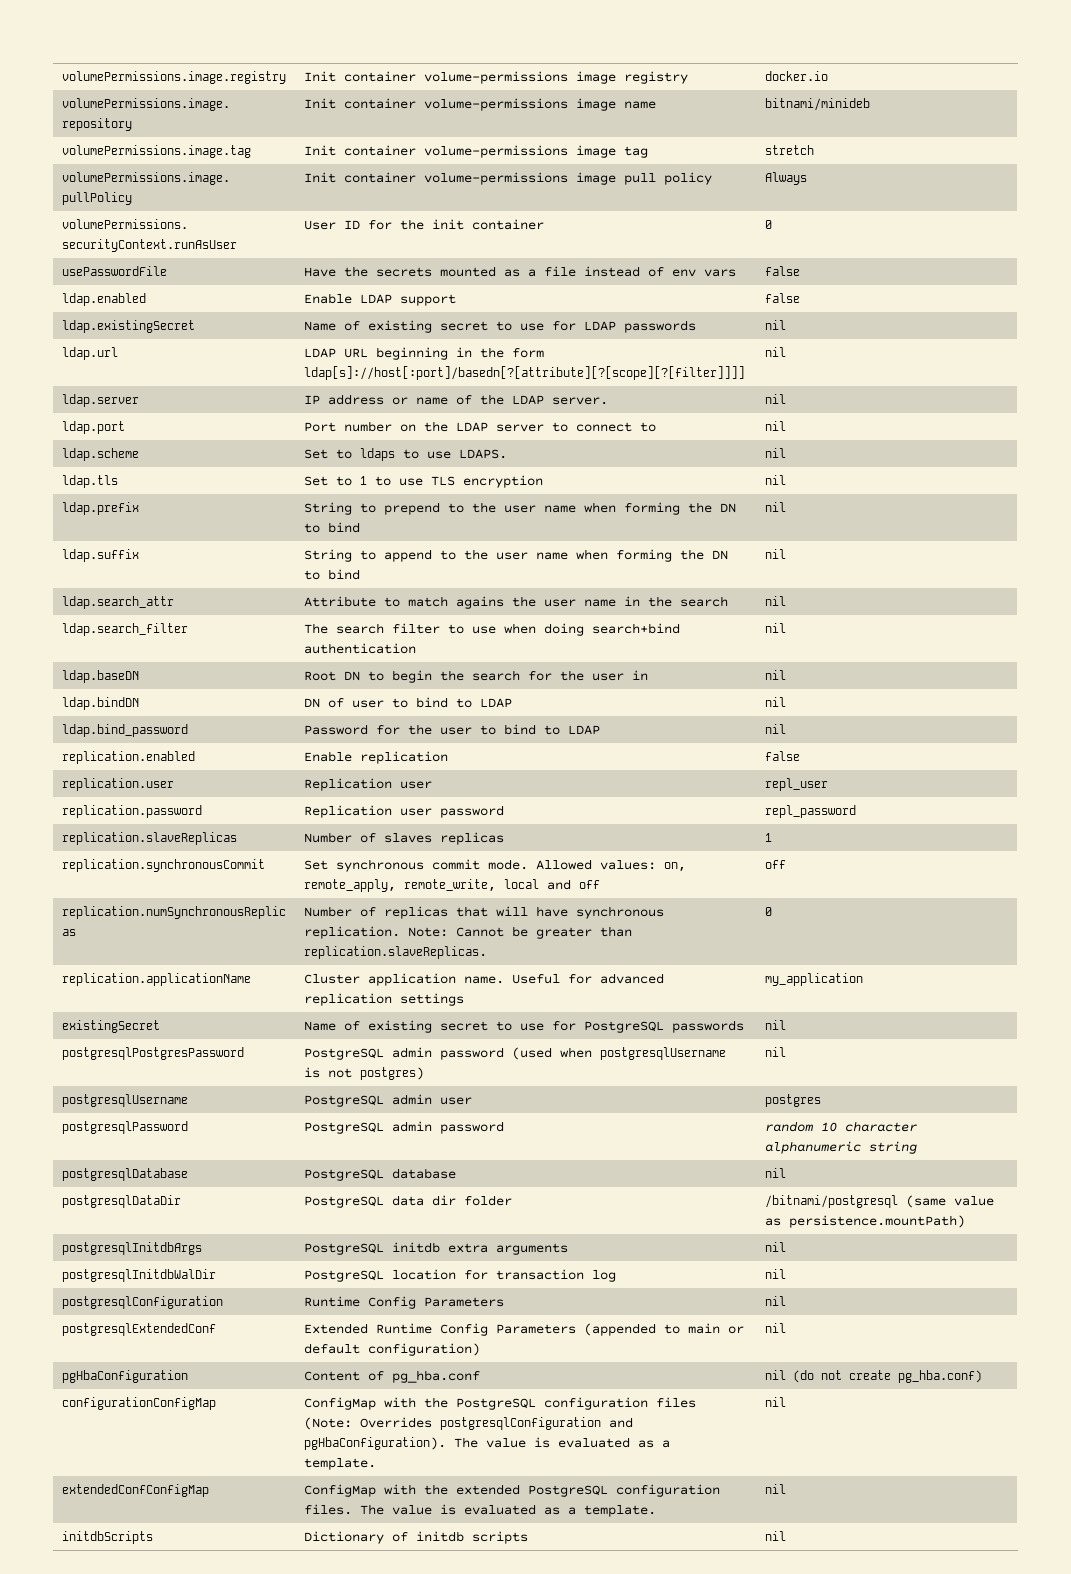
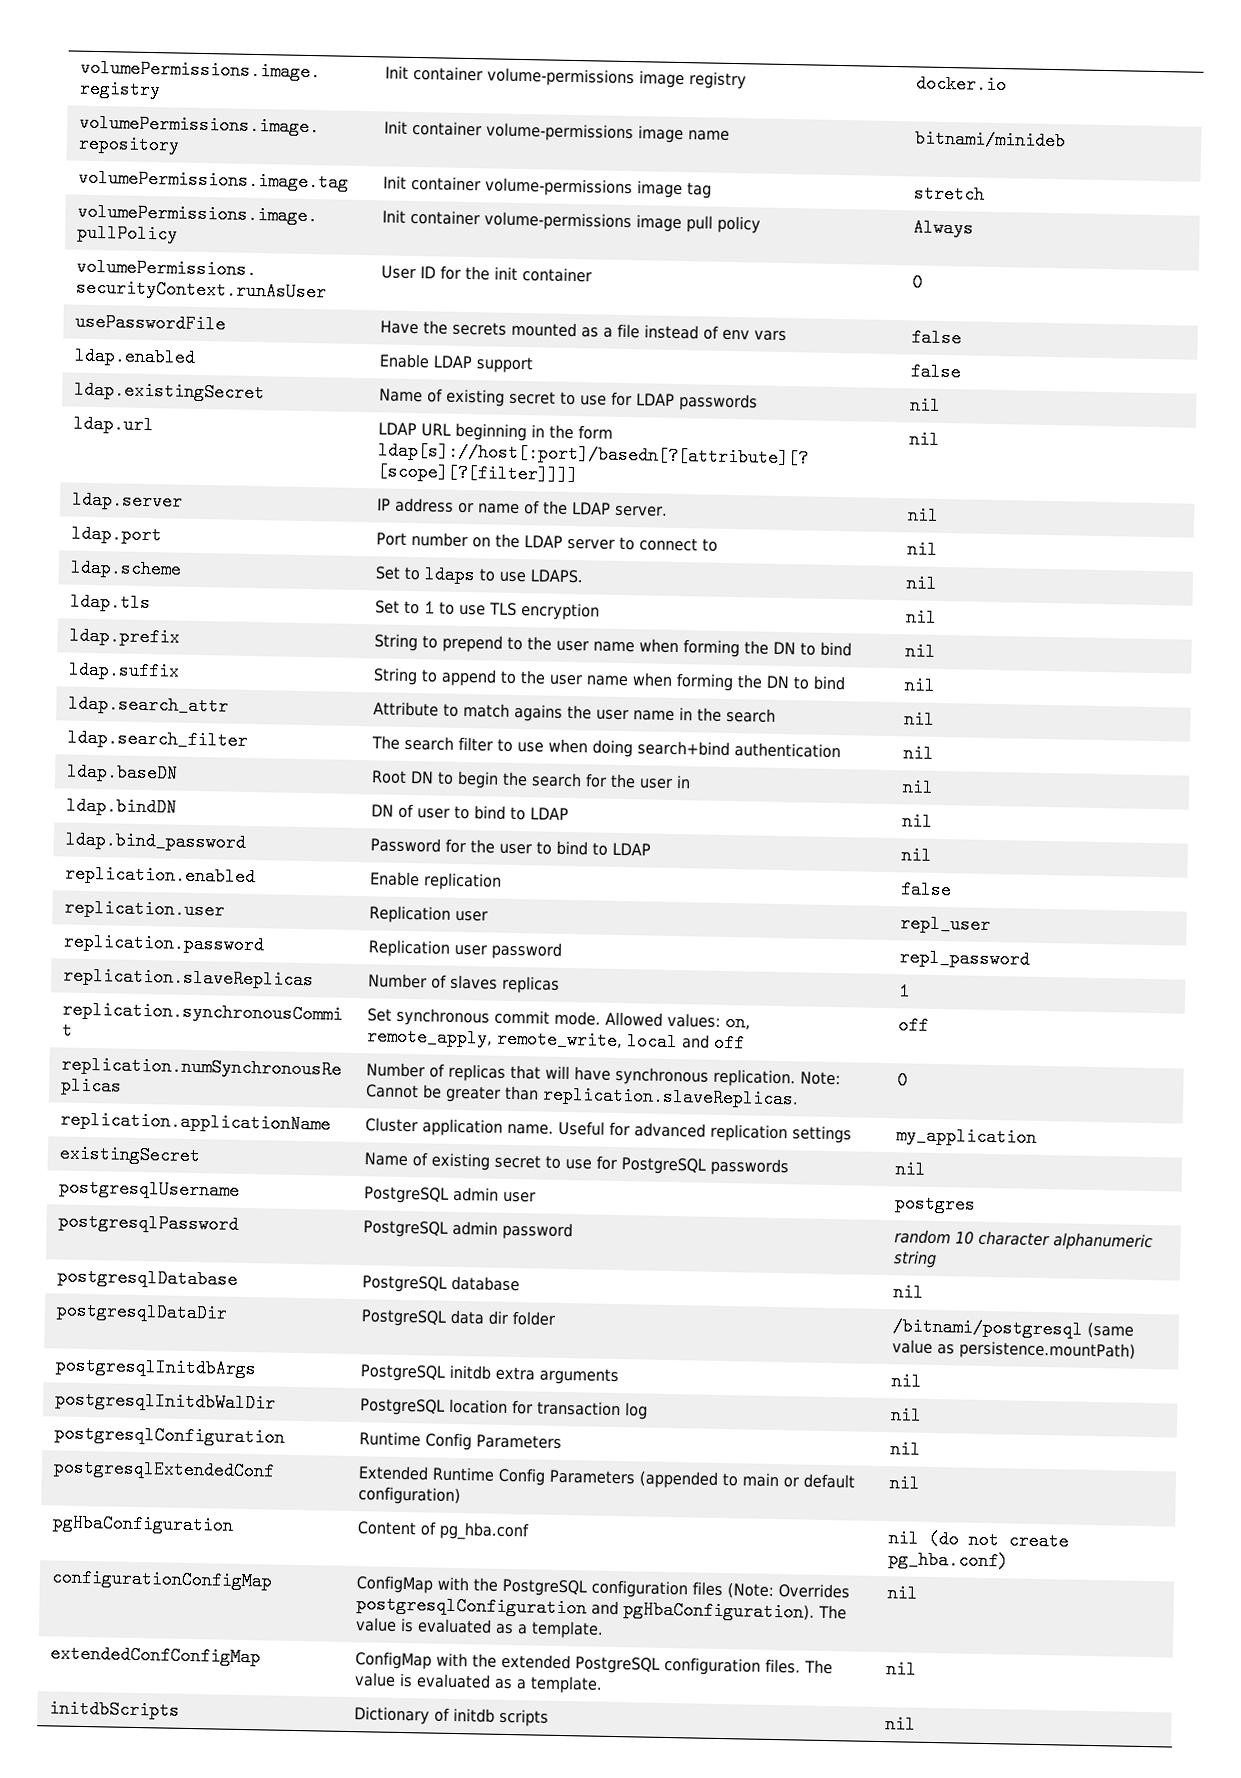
- postgresqlPostgresPassword | PostgreSQL admin password (used when postgresqlUsername is not postgres) | nil

